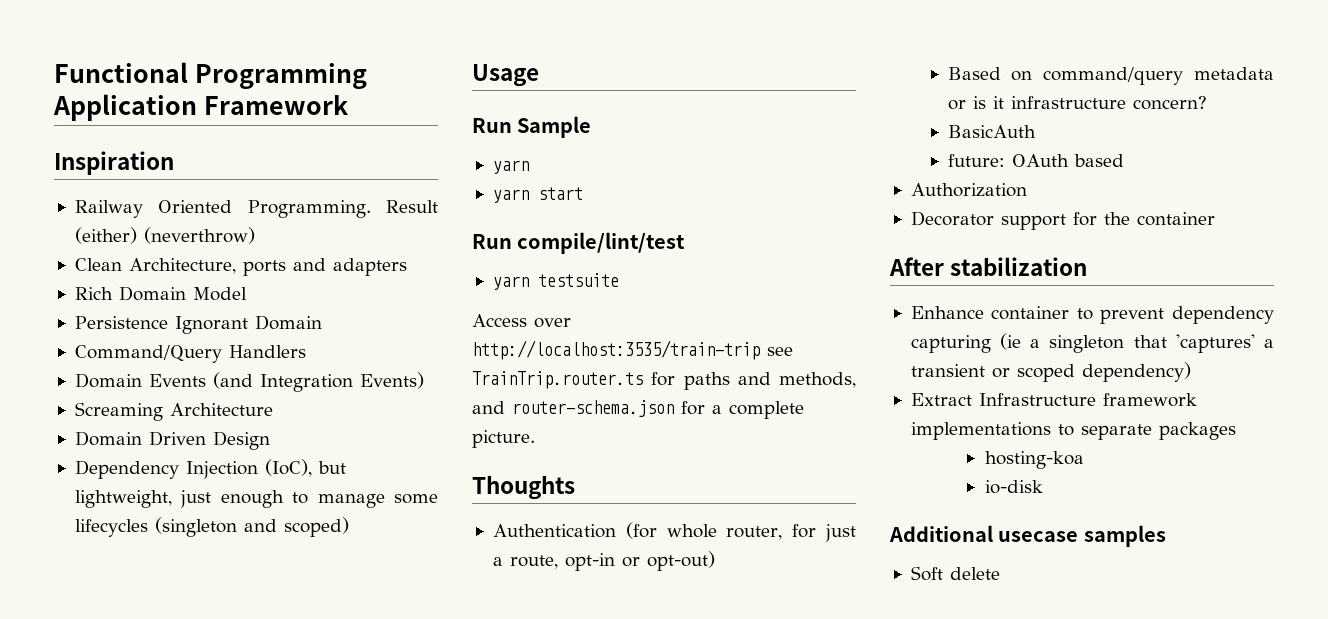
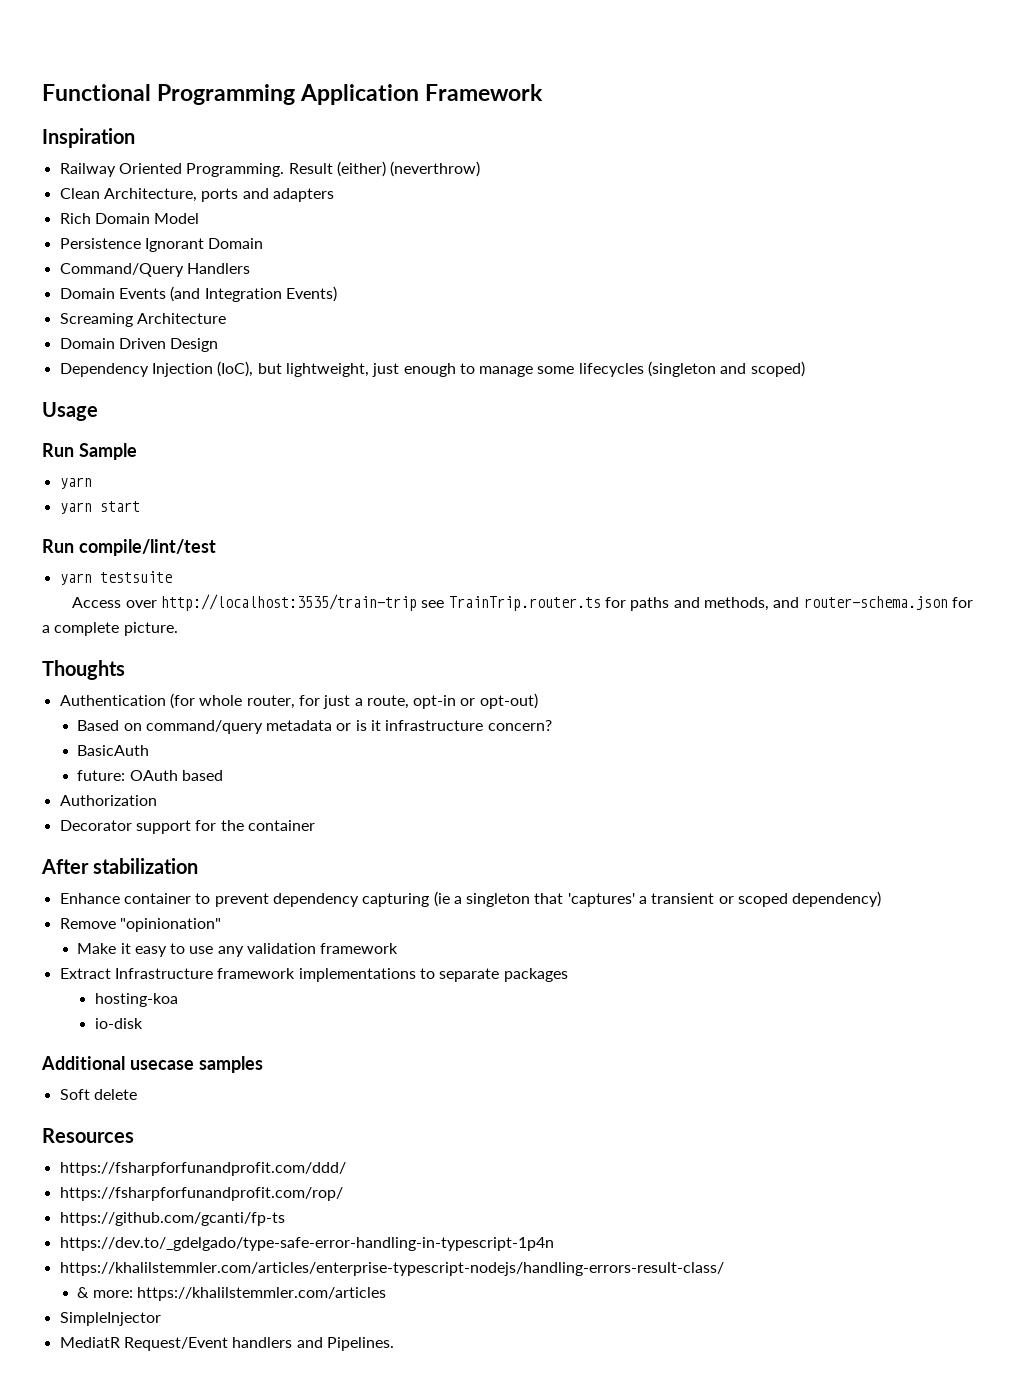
+ Remove "opinionation"
+ Make it easy to use any validation framework
+ Resources
+ https://fsharpforfunandprofit.com/ddd/
+ https://fsharpforfunandprofit.com/rop/
+ https://github.com/gcanti/fp-ts
+ https://dev.to/_gdelgado/type-safe-error-handling-in-typescript-1p4n
+ https://khalilstemmler.com/articles/enterprise-typescript-nodejs/handling-errors-result-class/
+ & more: https://khalilstemmler.com/articles
+ SimpleInjector
+ MediatR Request/Event handlers and Pipelines.

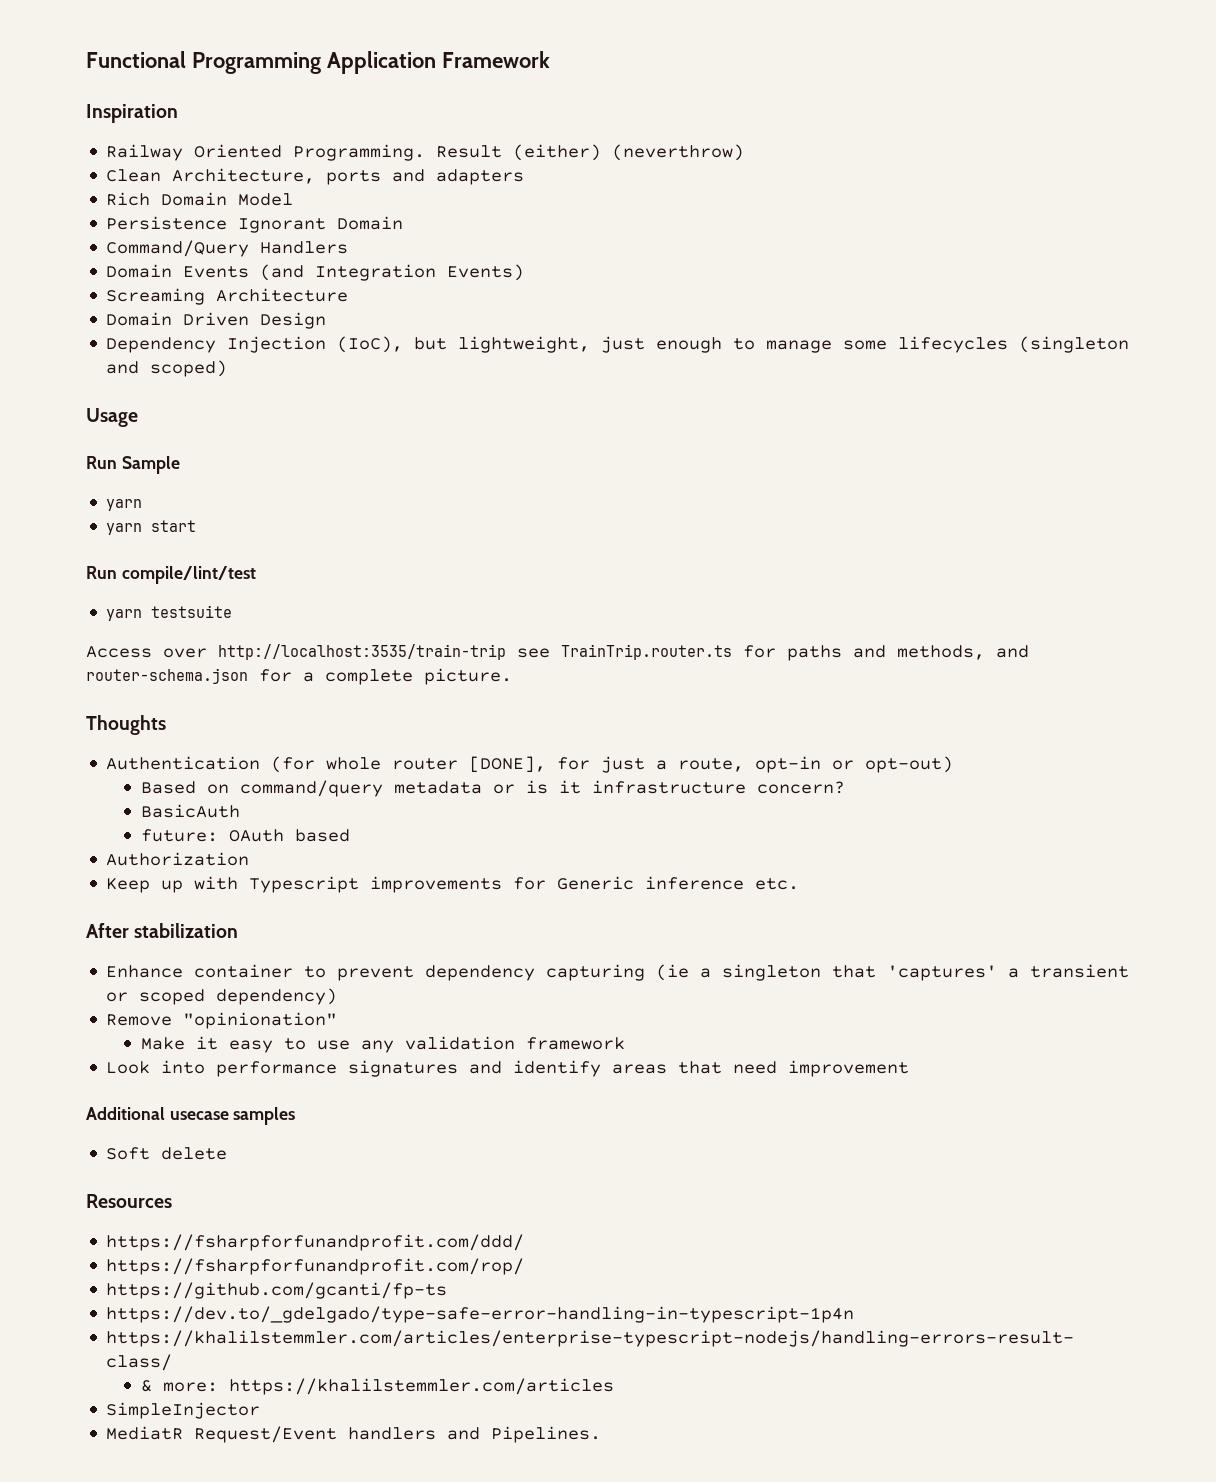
- Authentication (for whole router, for just a route, opt-in or opt-out)
+ Authentication (for whole router [DONE], for just a route, opt-in or opt-out)
- Decorator support for the container
+ Keep up with Typescript improvements for Generic inference etc.
- Extract Infrastructure framework implementations to separate packages
- hosting-koa
- io-disk
+ Look into performance signatures and identify areas that need improvement

